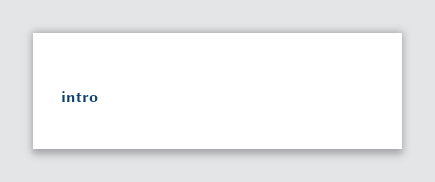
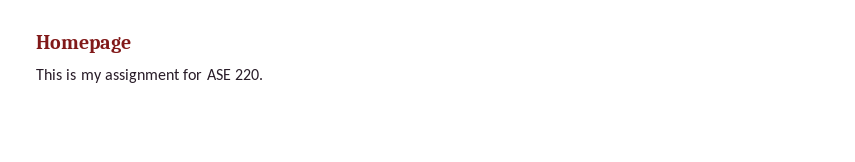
- intro
+ Homepage
+ This is my assignment for ASE 220.

